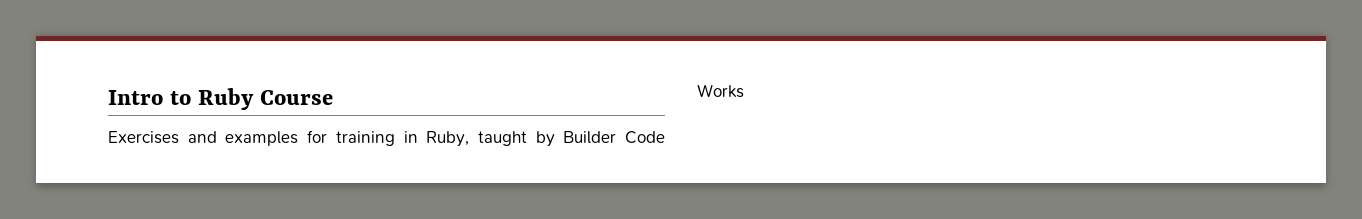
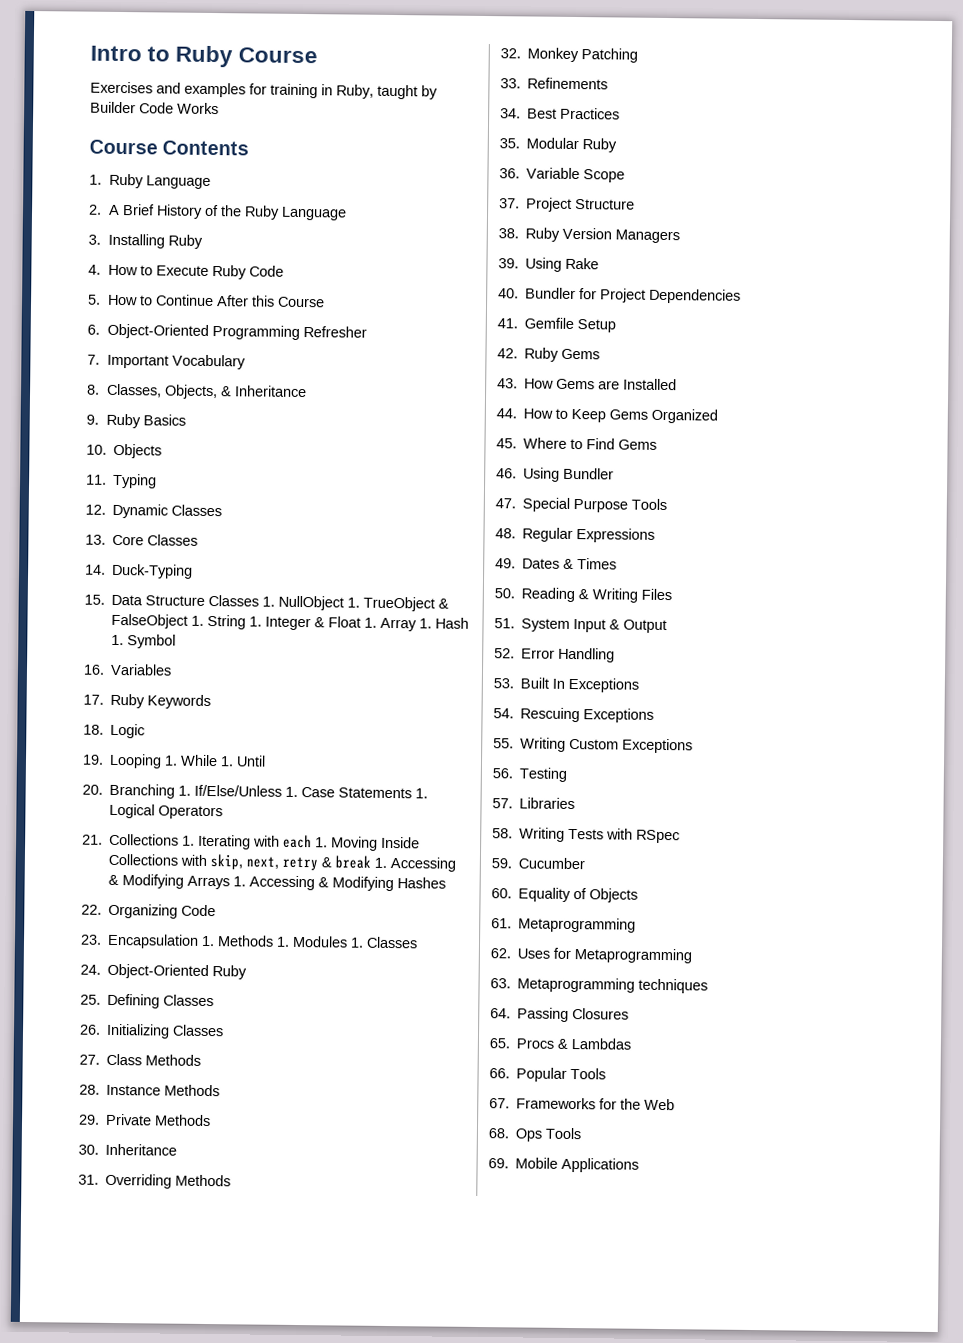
+ Course Contents
+ 1. Ruby Language
+ 2. A Brief History of the Ruby Language
+ 3. Installing Ruby
+ 4. How to Execute Ruby Code
+ 5. How to Continue After this Course
+ 6. Object-Oriented Programming Refresher
+ 7. Important Vocabulary
+ 8. Classes, Objects, & Inheritance
+ 9. Ruby Basics
+ 10. Objects
+ 11. Typing
+ 12. Dynamic Classes
+ 13. Core Classes
+ 14. Duck-Typing
+ 15. Data Structure Classes 1. NullObject 1. TrueObject & FalseObject 1. String 1. Integer & Float 1. Array 1. Hash 1. Symbol
+ 16. Variables
+ 17. Ruby Keywords
+ 18. Logic
+ 19. Looping 1. While 1. Until
+ 20. Branching 1. If/Else/Unless 1. Case Statements 1. Logical Operators
+ 21. Collections 1. Iterating with each 1. Moving Inside Collections with skip, next, retry & break 1. Accessing & Modifying Arrays 1. Accessing & Modifying Hashes
+ 22. Organizing Code
+ 23. Encapsulation 1. Methods 1. Modules 1. Classes
+ 24. Object-Oriented Ruby
+ 25. Defining Classes
+ 26. Initializing Classes
+ 27. Class Methods
+ 28. Instance Methods
+ 29. Private Methods
+ 30. Inheritance
+ 31. Overriding Methods
+ 32. Monkey Patching
+ 33. Refinements
+ 34. Best Practices
+ 35. Modular Ruby
+ 36. Variable Scope
+ 37. Project Structure
+ 38. Ruby Version Managers
+ 39. Using Rake
+ 40. Bundler for Project Dependencies
+ 41. Gemfile Setup
+ 42. Ruby Gems
+ 43. How Gems are Installed
+ 44. How to Keep Gems Organized
+ 45. Where to Find Gems
+ 46. Using Bundler
+ 47. Special Purpose Tools
+ 48. Regular Expressions
+ 49. Dates & Times
+ 50. Reading & Writing Files
+ 51. System Input & Output
+ 52. Error Handling
+ 53. Built In Exceptions
+ 54. Rescuing Exceptions
+ 55. Writing Custom Exceptions
+ 56. Testing
+ 57. Libraries
+ 58. Writing Tests with RSpec
+ 59. Cucumber
+ 60. Equality of Objects
+ 61. Metaprogramming
+ 62. Uses for Metaprogramming
+ 63. Metaprogramming techniques
+ 64. Passing Closures
+ 65. Procs & Lambdas
+ 66. Popular Tools
+ 67. Frameworks for the Web
+ 68. Ops Tools
+ 69. Mobile Applications

